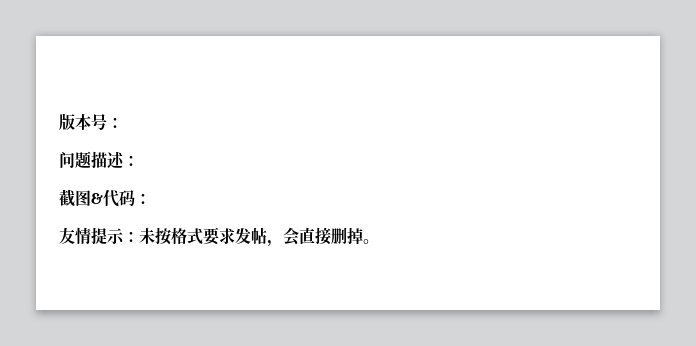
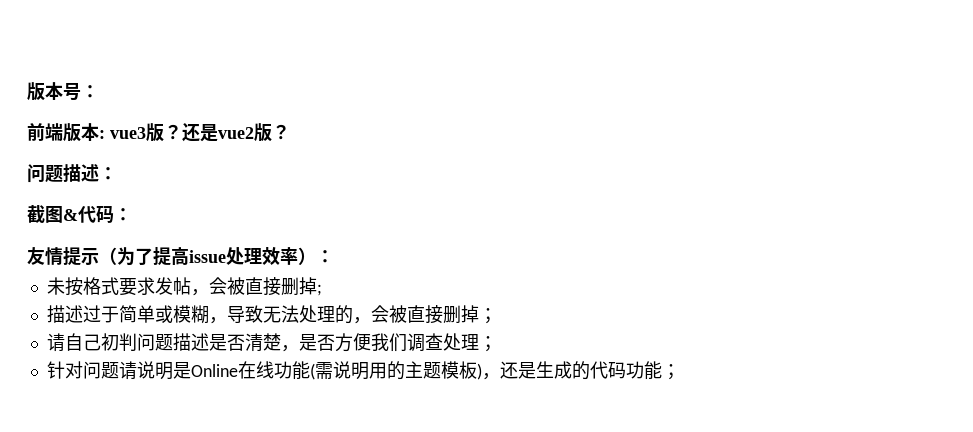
+ 前端版本: vue3版？还是vue2版？
- 友情提示：未按格式要求发帖，会直接删掉。
+ 友情提示（为了提高issue处理效率）：
+ 未按格式要求发帖，会被直接删掉;
+ 描述过于简单或模糊，导致无法处理的，会被直接删掉；
+ 请自己初判问题描述是否清楚，是否方便我们调查处理；
+ 针对问题请说明是Online在线功能(需说明用的主题模板)，还是生成的代码功能；

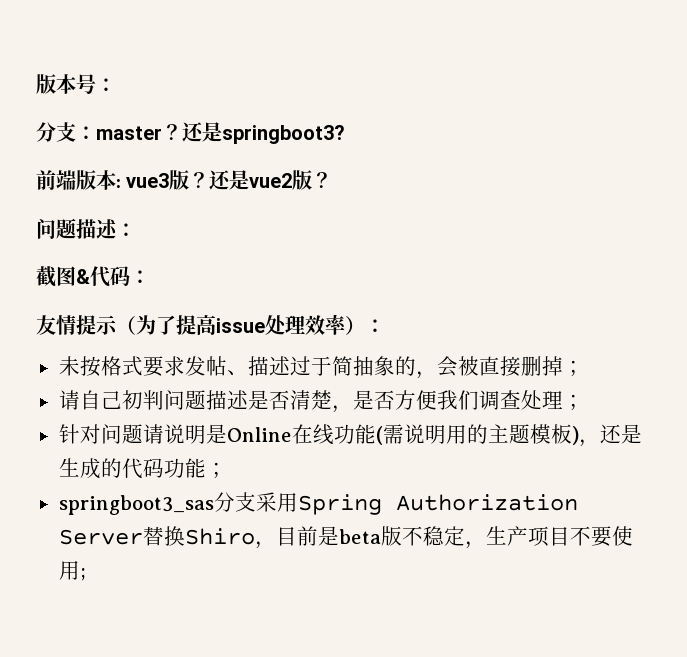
+ 分支：master？还是springboot3?
- 未按格式要求发帖，会被直接删掉;
- 描述过于简单或模糊，导致无法处理的，会被直接删掉；
+ 未按格式要求发帖、描述过于简抽象的，会被直接删掉；
+ springboot3_sas分支采用Spring Authorization Server替换Shiro，目前是beta版不稳定，生产项目不要使用;

